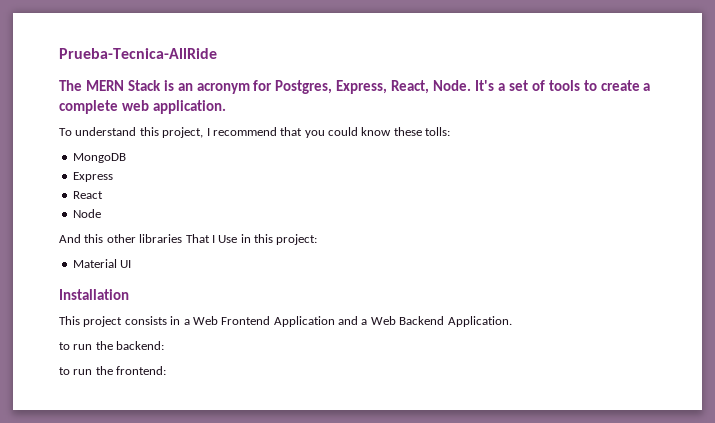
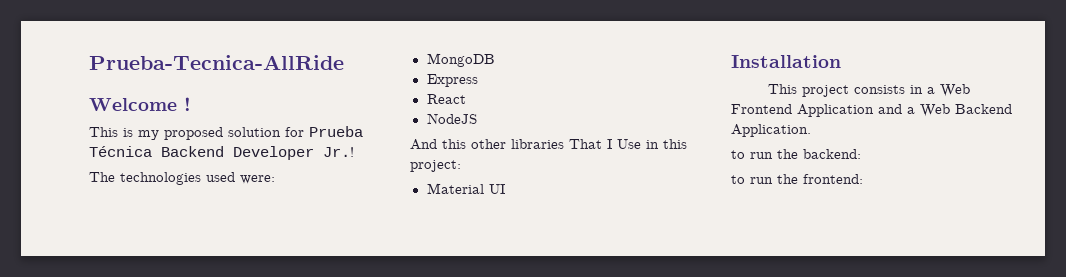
- The MERN Stack is an acronym for Postgres, Express, React, Node. It's a set of tools to create a complete web application.
- To understand this project, I recommend that you could know these tolls:
+ Welcome !
+ This is my proposed solution for Prueba Técnica Backend Developer Jr.!
+ The technologies used were:
- Node
+ NodeJS

